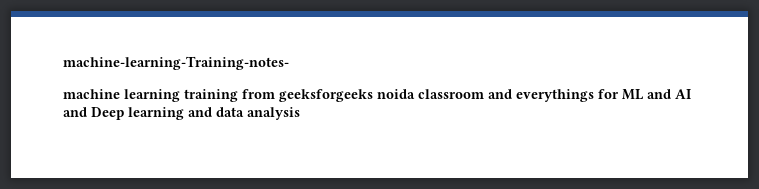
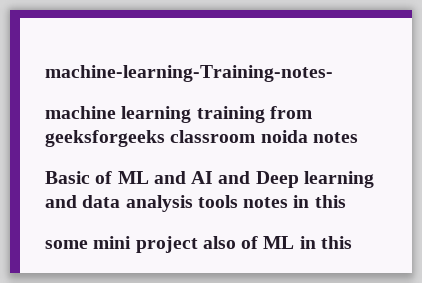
- machine learning training from geeksforgeeks noida classroom and everythings for ML and AI and Deep learning and data analysis
+ machine learning training from geeksforgeeks classroom noida notes
+ Basic of ML and AI and Deep learning and data analysis tools notes in this
+ some mini project also of ML in this

